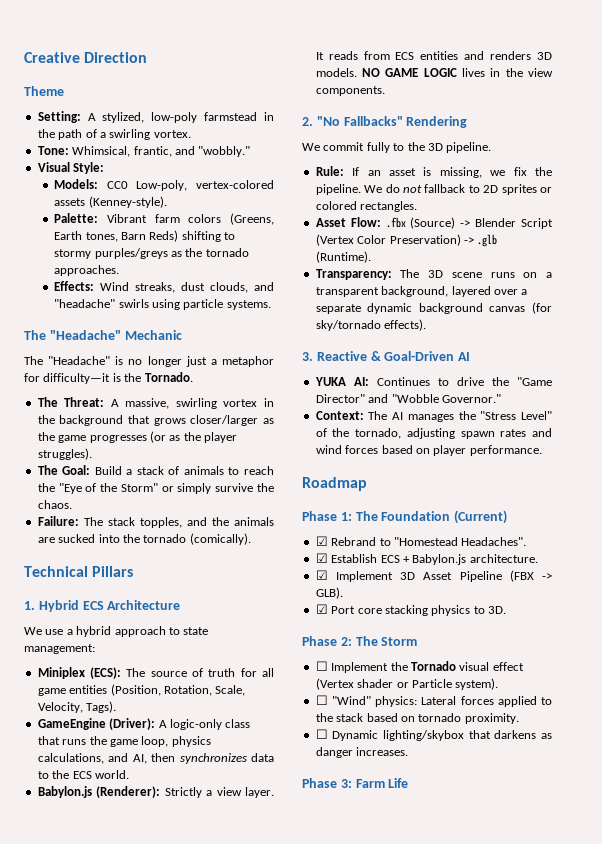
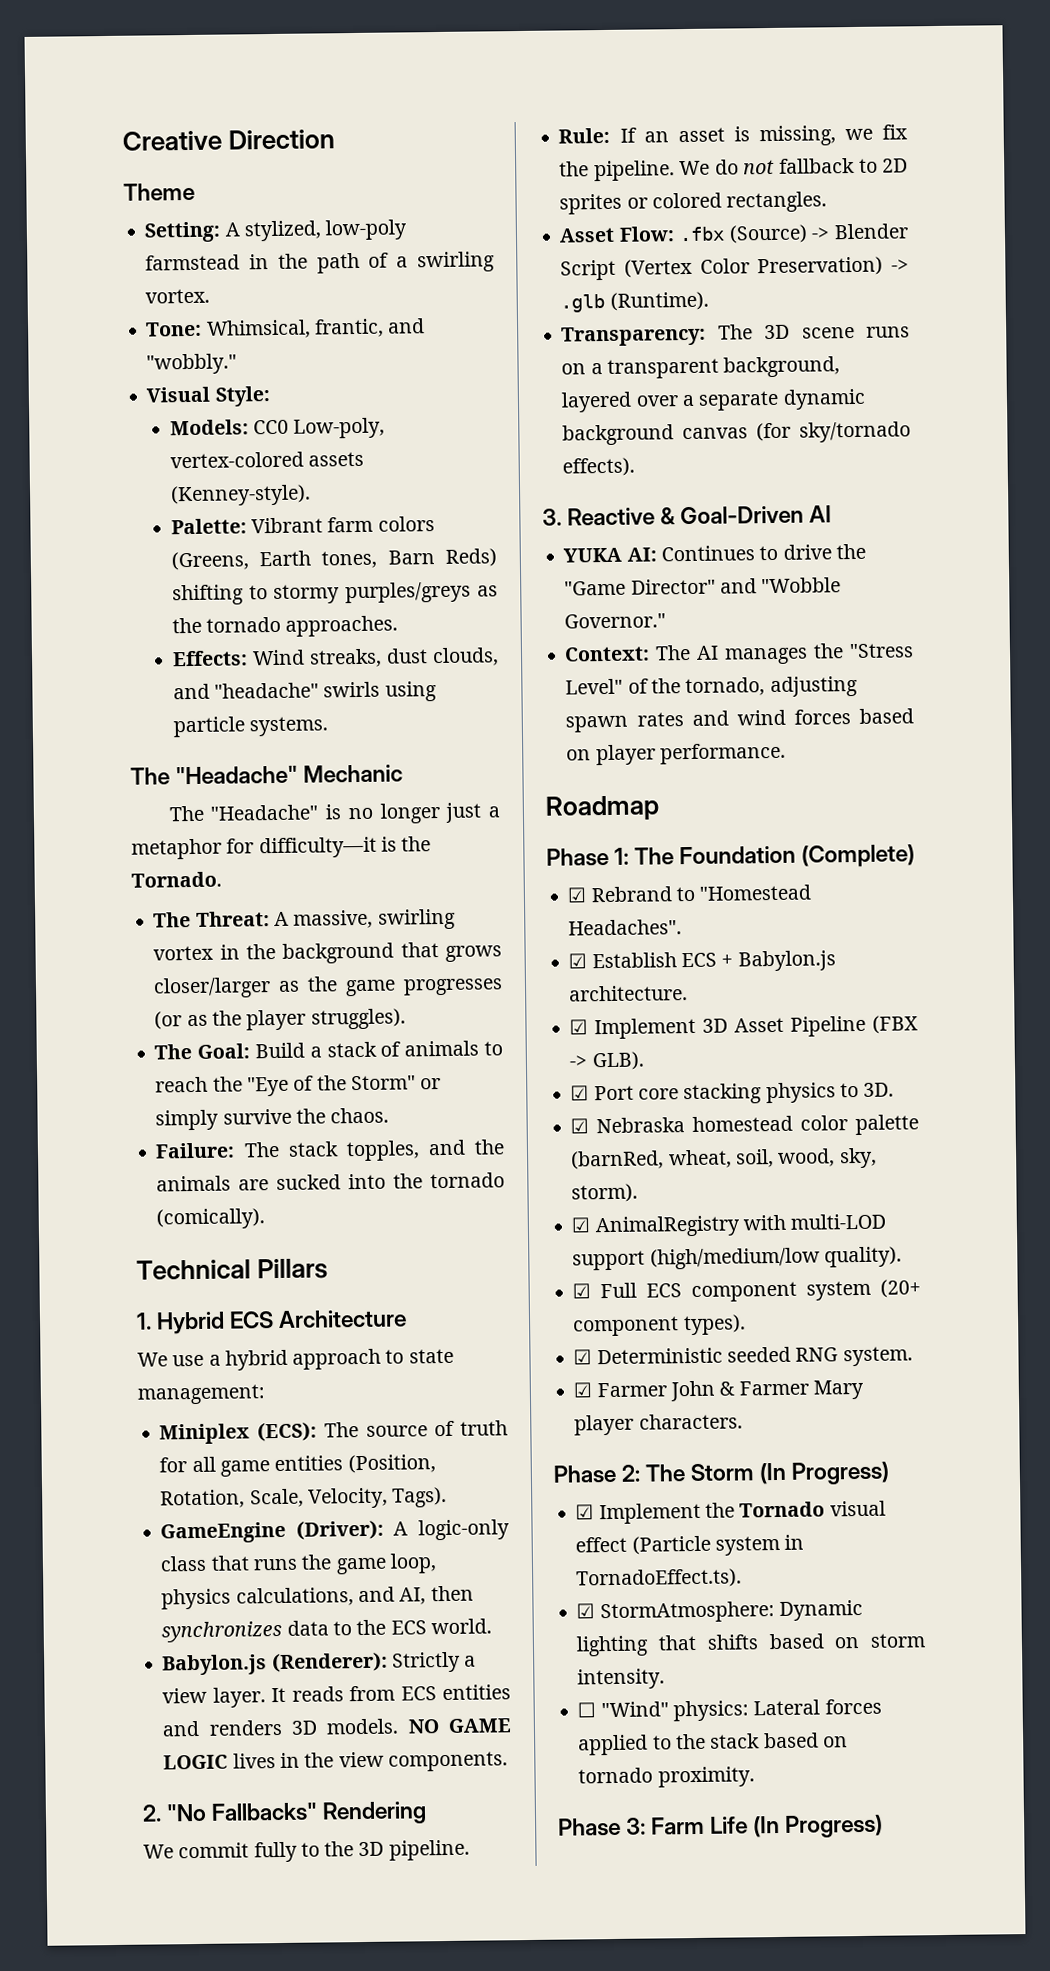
- Phase 1: The Foundation (Current)
+ Phase 1: The Foundation (Complete)
+ ☑ Nebraska homestead color palette (barnRed, wheat, soil, wood, sky, storm).
+ ☑ AnimalRegistry with multi-LOD support (high/medium/low quality).
+ ☑ Full ECS component system (20+ component types).
+ ☑ Deterministic seeded RNG system.
+ ☑ Farmer John & Farmer Mary player characters.
- Phase 2: The Storm
- ☐ Implement the Tornado visual effect (Vertex shader or Particle system).
+ Phase 2: The Storm (In Progress)
+ ☑ Implement the Tornado visual effect (Particle system in TornadoEffect.ts).
+ ☑ StormAtmosphere: Dynamic lighting that shifts based on storm intensity.
- ☐ Dynamic lighting/skybox that darkens as danger increases.
- Phase 3: Farm Life
+ Phase 3: Farm Life (In Progress)

